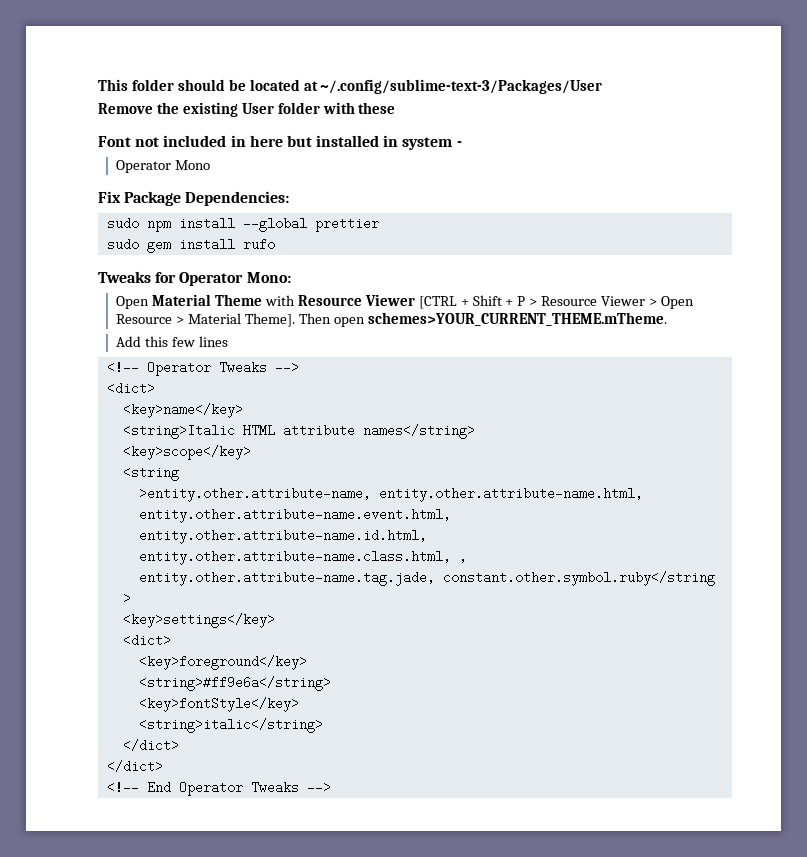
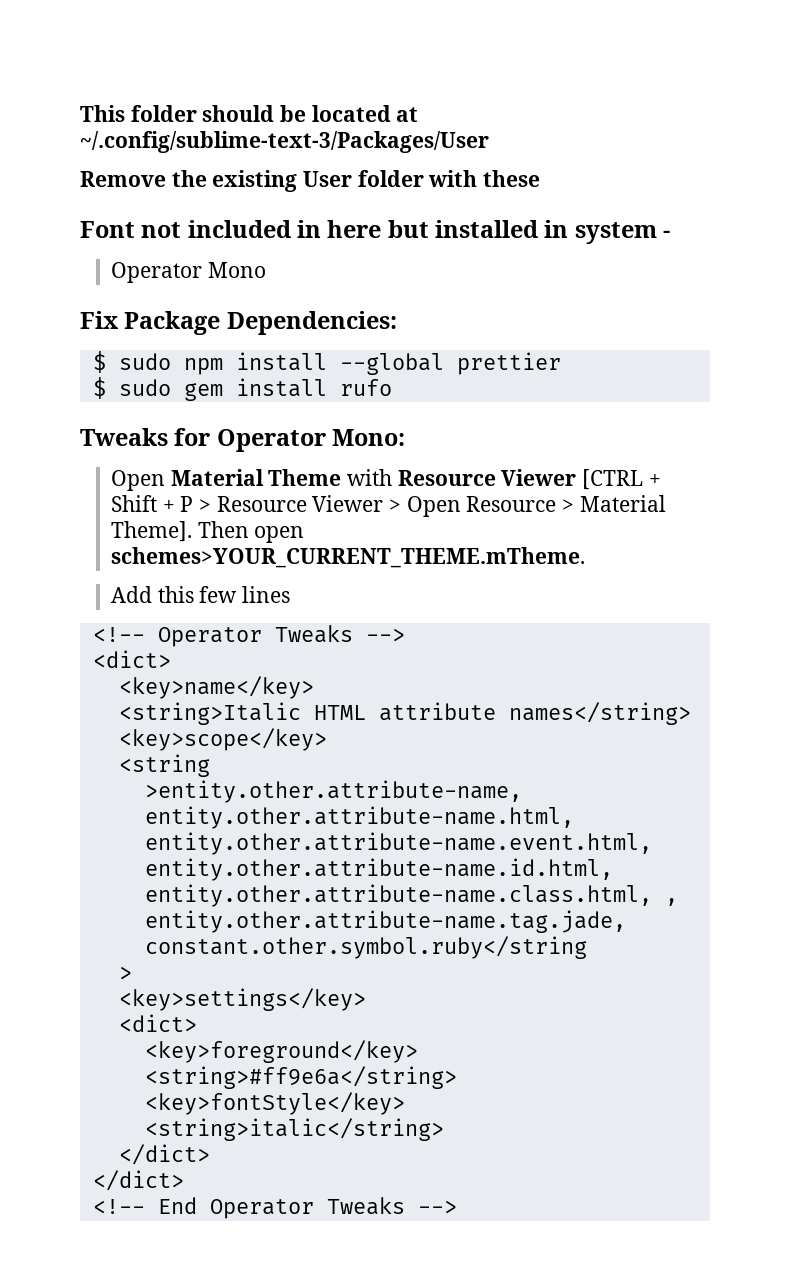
- sudo npm install --global prettier
+ $ sudo npm install --global prettier
- sudo gem install rufo
+ $ sudo gem install rufo

